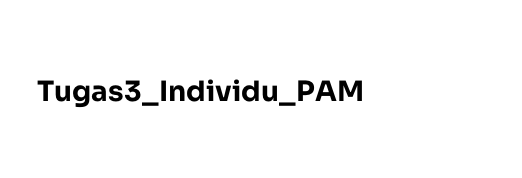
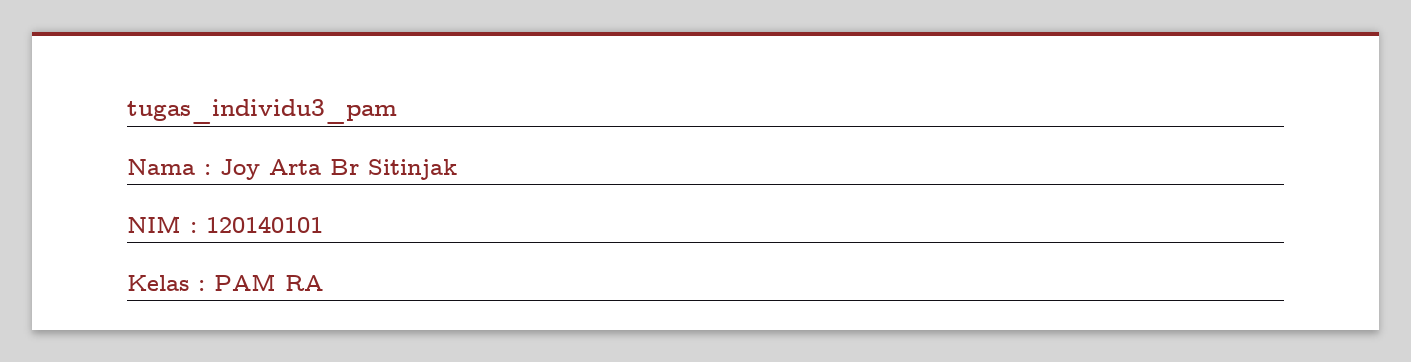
- Tugas3_Individu_PAM
+ tugas_individu3_pam
+ Nama : Joy Arta Br Sitinjak
+ NIM : 120140101
+ Kelas : PAM RA

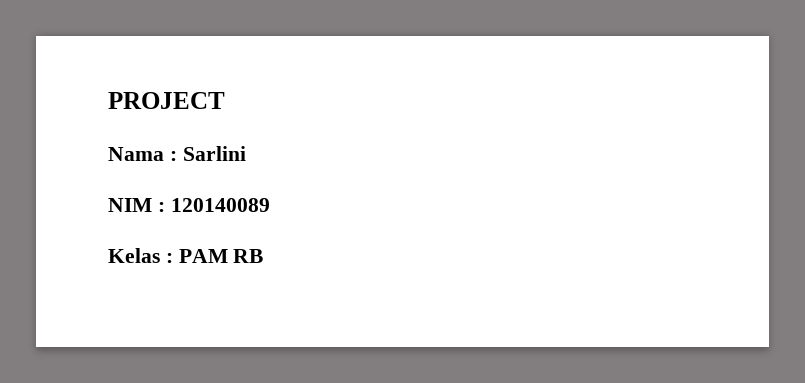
- tugas_individu3_pam
+ PROJECT
- Nama : Joy Arta Br Sitinjak
+ Nama : Sarlini
- NIM : 120140101
+ NIM : 120140089
- Kelas : PAM RA
+ Kelas : PAM RB

